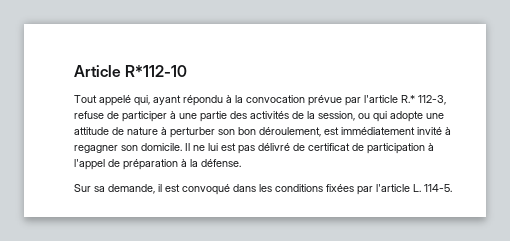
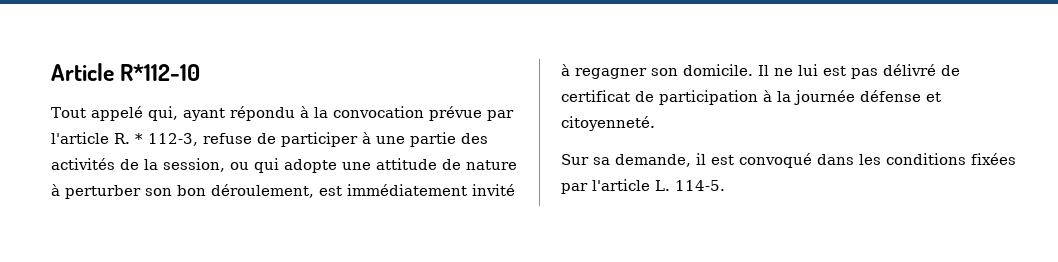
- Tout appelé qui, ayant répondu à la convocation prévue par l'article R.* 112-3, refuse de participer à une partie des activités de la session, ou qui adopte une attitude de nature à perturber son bon déroulement, est immédiatement invité à regagner son domicile.
+ Tout appelé qui, ayant répondu à la convocation prévue par l'article R. * 112-3, refuse de participer à une partie des activités de la session, ou qui adopte une attitude de nature à perturber son bon déroulement, est immédiatement invité à regagner son domicile.
- Il ne lui est pas délivré de certificat de participation à l'appel de préparation à la défense.
+ Il ne lui est pas délivré de certificat de participation à la journée défense et citoyenneté.

